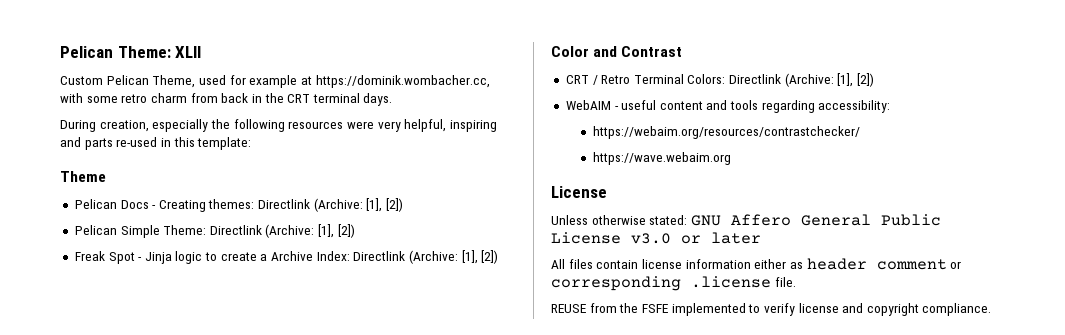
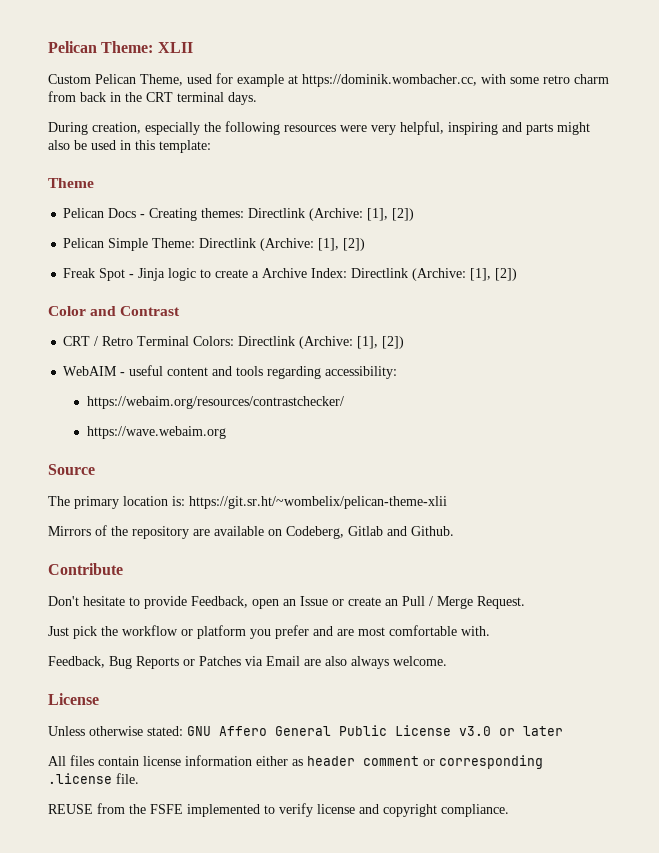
- During creation, especially the following resources were very helpful, inspiring and parts re-used in this template:
+ During creation, especially the following resources were very helpful, inspiring and parts might also be used in this template:
+ Source
+ The primary location is: https://git.sr.ht/~wombelix/pelican-theme-xlii
+ Mirrors of the repository are available on Codeberg, Gitlab and Github.
+ Contribute
+ Don't hesitate to provide Feedback, open an Issue or create an Pull / Merge Request.
+ Just pick the workflow or platform you prefer and are most comfortable with.
+ Feedback, Bug Reports or Patches via Email are also always welcome.

